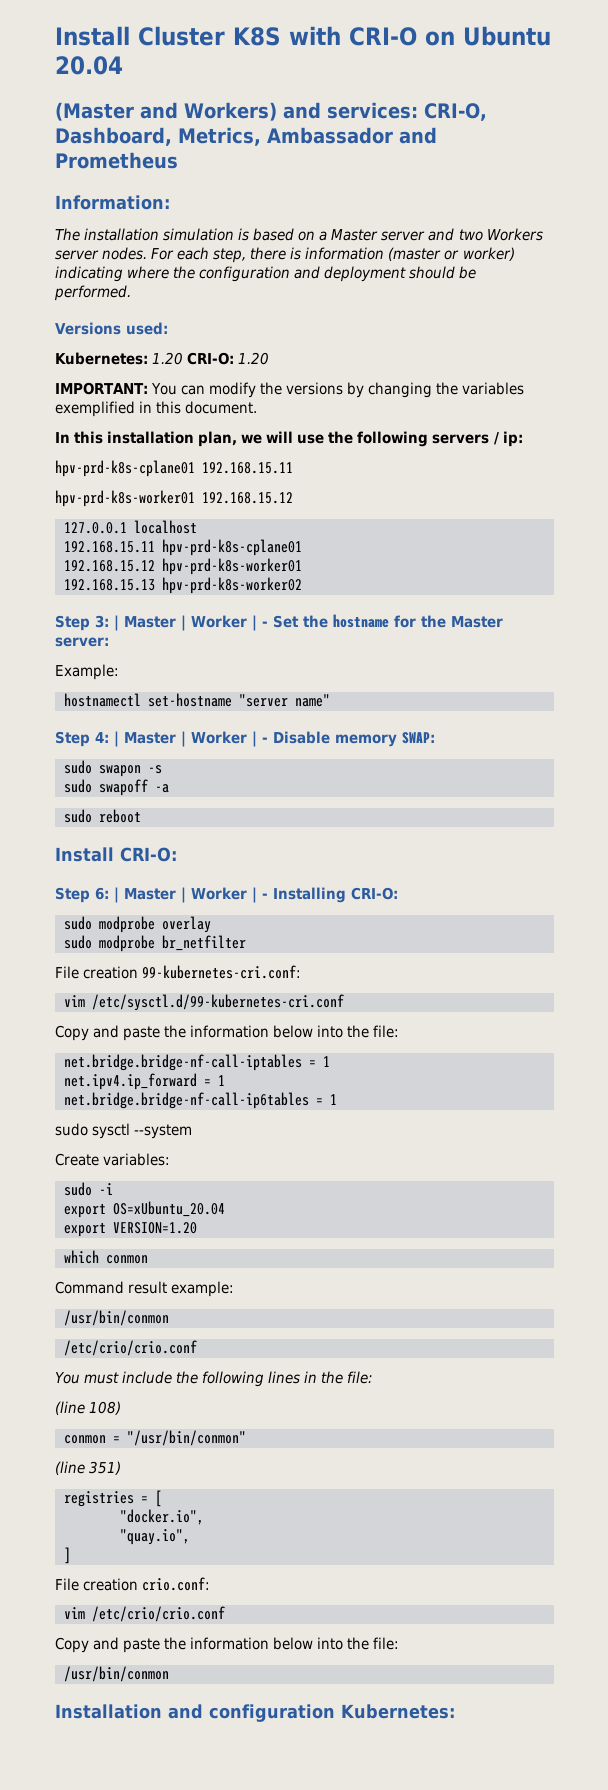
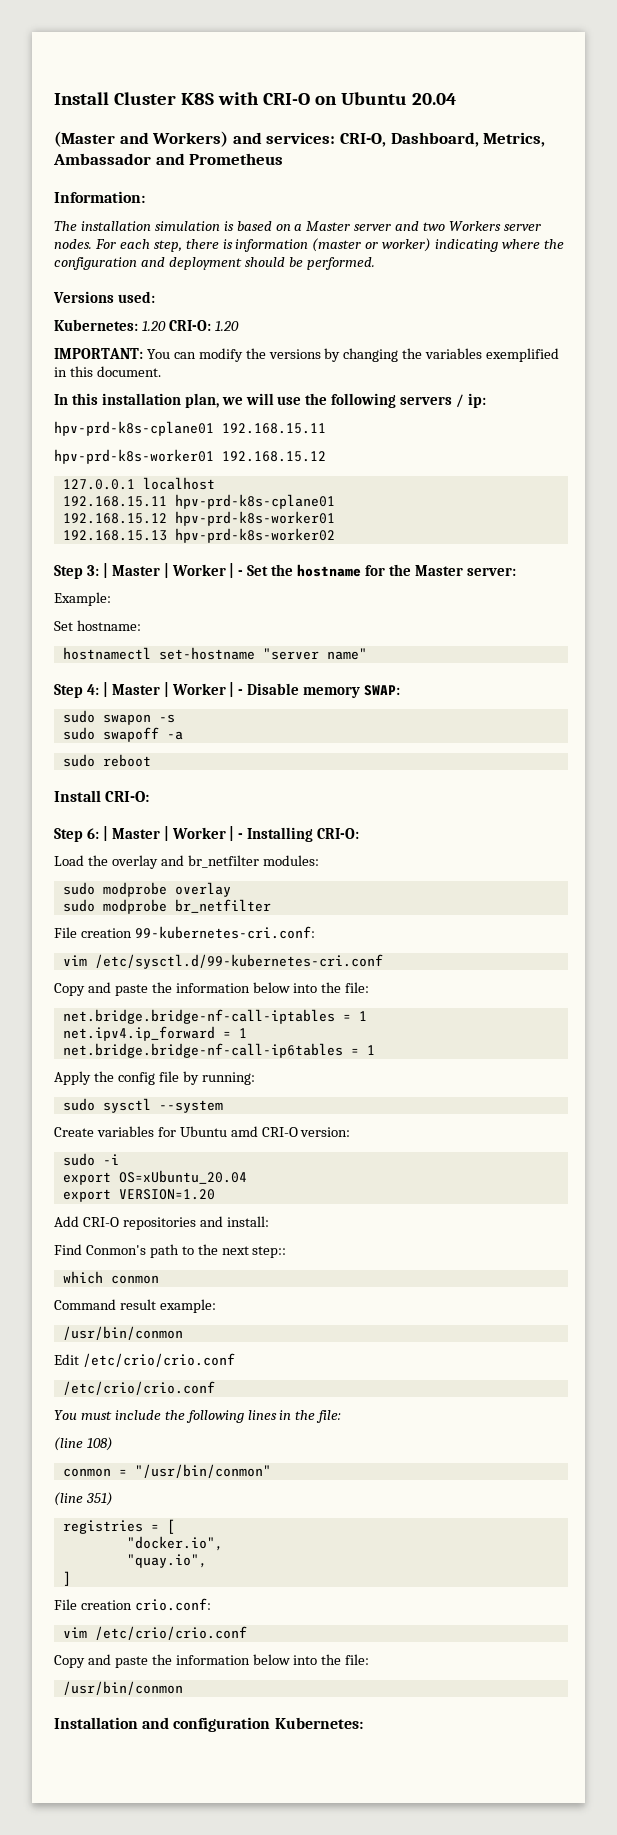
+ Set hostname:
+ Load the overlay and br_netfilter modules:
+ Apply the config file by running:
  sudo sysctl --system
- Create variables:
+ Create variables for Ubuntu amd CRI-O version:
+ Add CRI-O repositories and install:
+ Find Conmon's path to the next step::
+ Edit /etc/crio/crio.conf

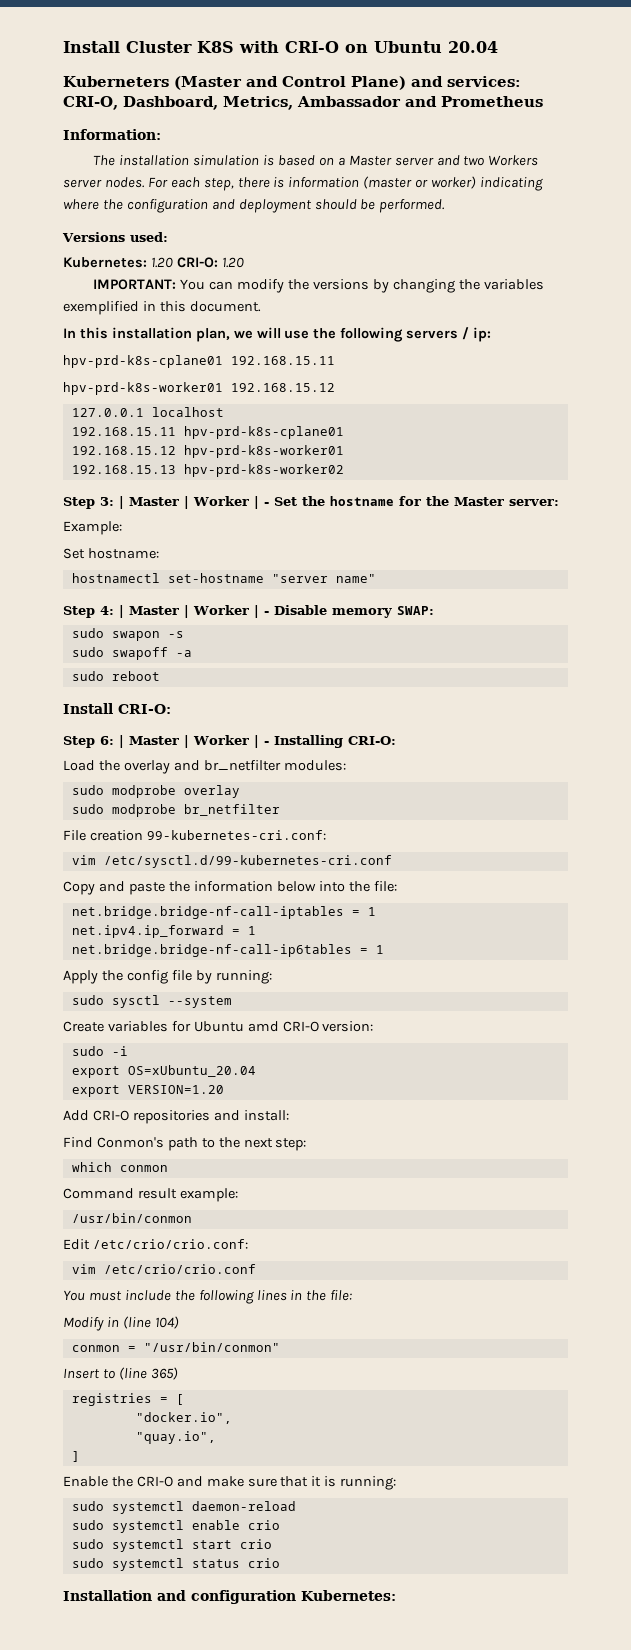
- (Master and Workers) and services: CRI-O, Dashboard, Metrics, Ambassador and Prometheus
+ Kuberneters (Master and Control Plane) and services: CRI-O, Dashboard, Metrics, Ambassador and Prometheus
- Find Conmon's path to the next step::
+ Find Conmon's path to the next step:
- Edit /etc/crio/crio.conf
- /etc/crio/crio.conf
+ Edit /etc/crio/crio.conf:
+ vim /etc/crio/crio.conf
- (line 108)
+ Modify in (line 104)
- (line 351)
+ Insert to (line 365)
- File creation crio.conf:
- vim /etc/crio/crio.conf
- Copy and paste the information below into the file:
- /usr/bin/conmon
+ Enable the CRI-O and make sure that it is running:
+ sudo systemctl daemon-reload
+ sudo systemctl enable crio
+ sudo systemctl start crio
+ sudo systemctl status crio

